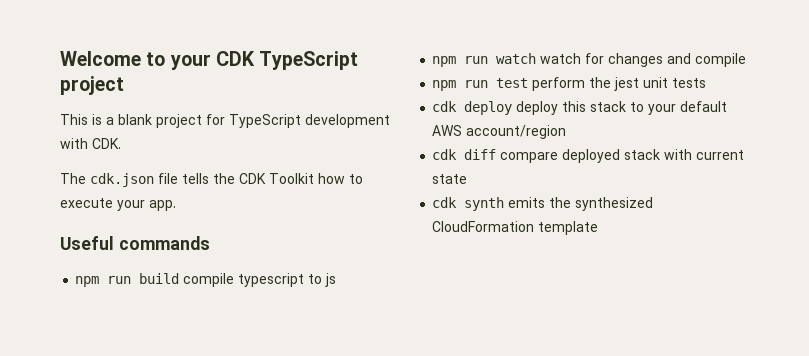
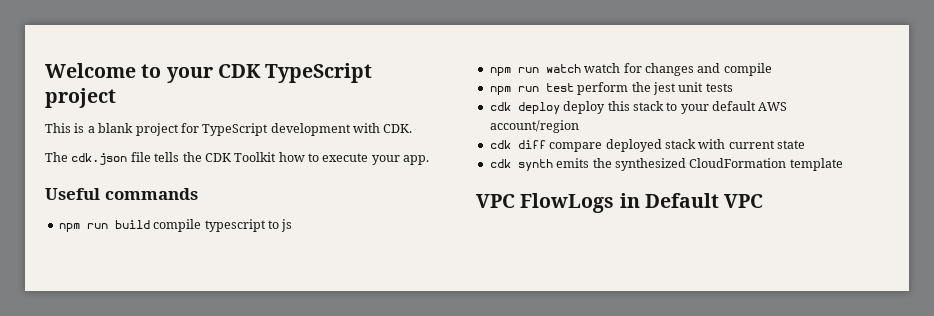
+ VPC FlowLogs in Default VPC

